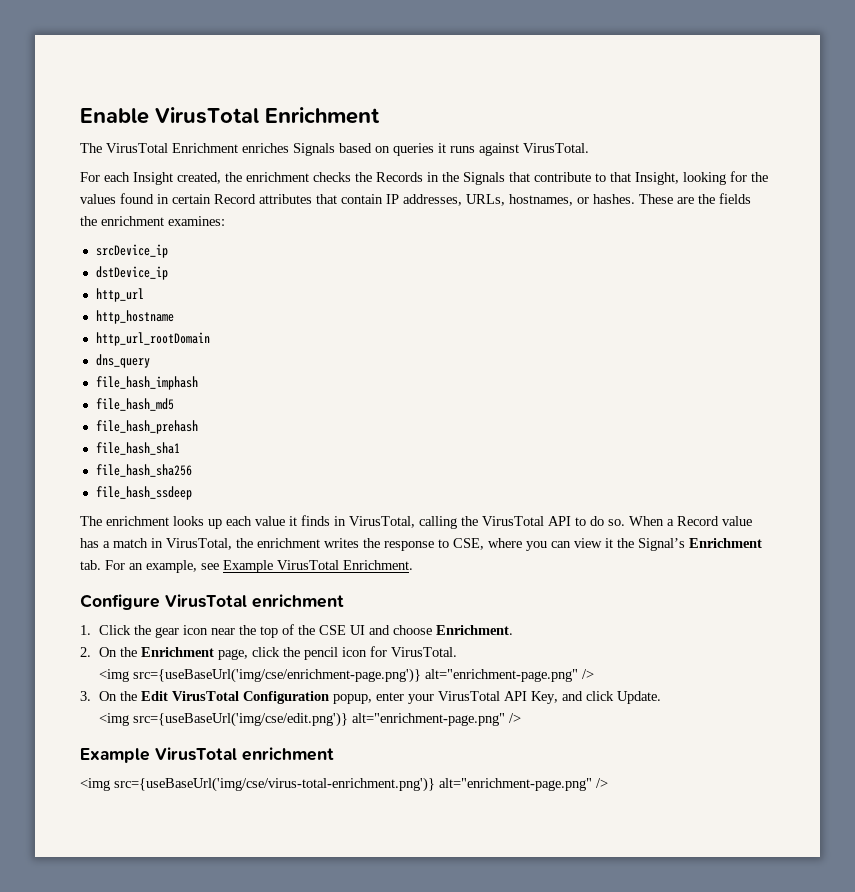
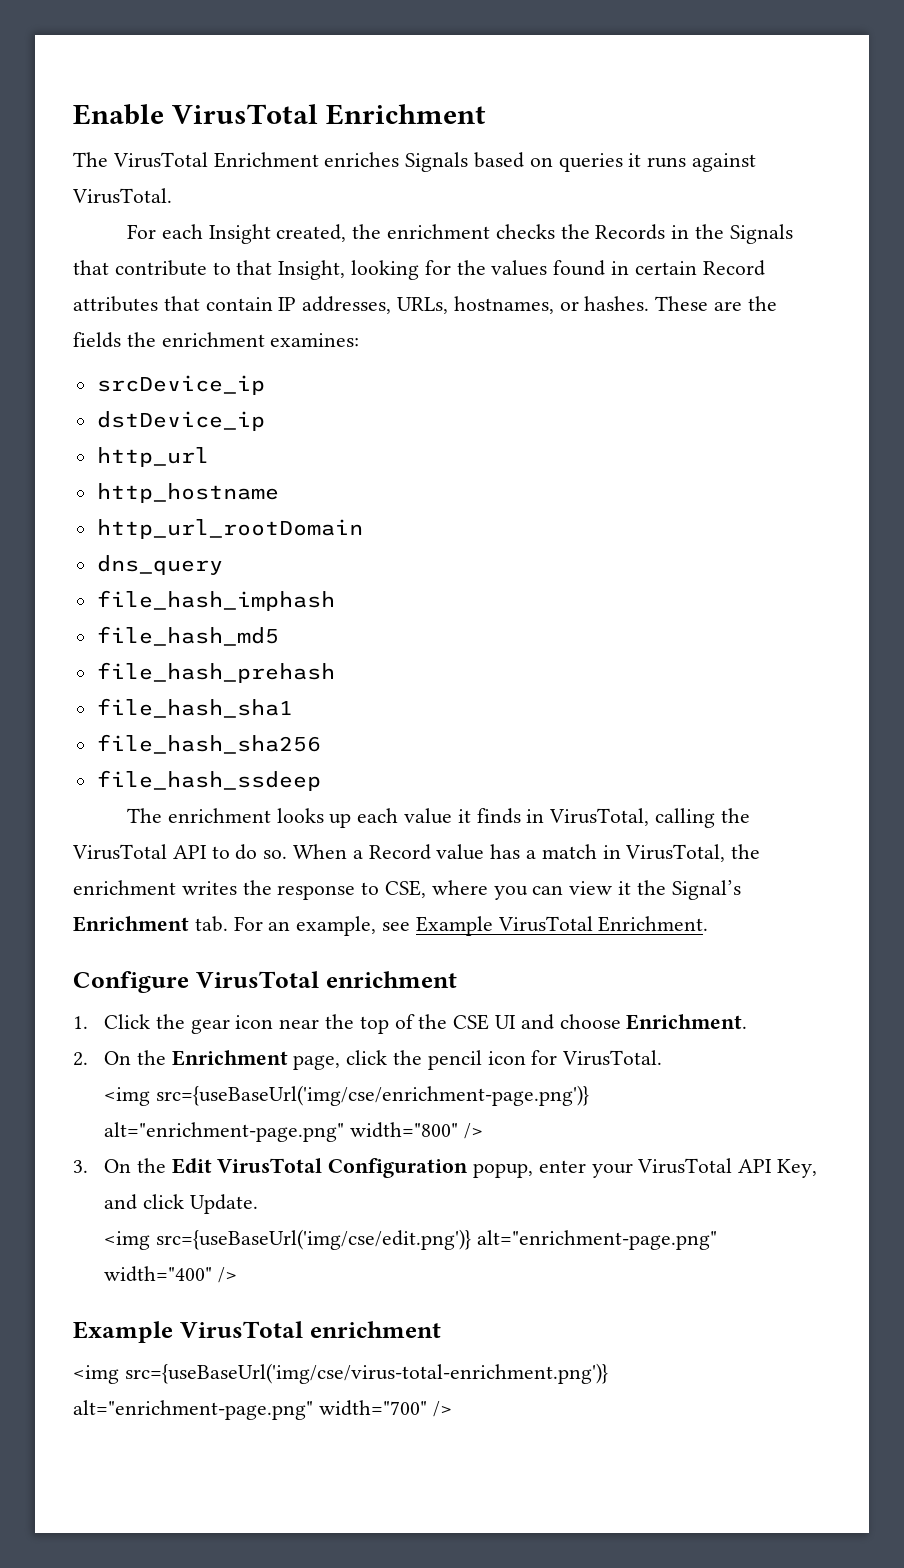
- <img src={useBaseUrl('img/cse/enrichment-page.png')} alt="enrichment-page.png" />
+ <img src={useBaseUrl('img/cse/enrichment-page.png')} alt="enrichment-page.png" width="800" />
- <img src={useBaseUrl('img/cse/edit.png')} alt="enrichment-page.png" />
+ <img src={useBaseUrl('img/cse/edit.png')} alt="enrichment-page.png" width="400" />
- <img src={useBaseUrl('img/cse/virus-total-enrichment.png')} alt="enrichment-page.png" />
+ <img src={useBaseUrl('img/cse/virus-total-enrichment.png')} alt="enrichment-page.png" width="700" />

